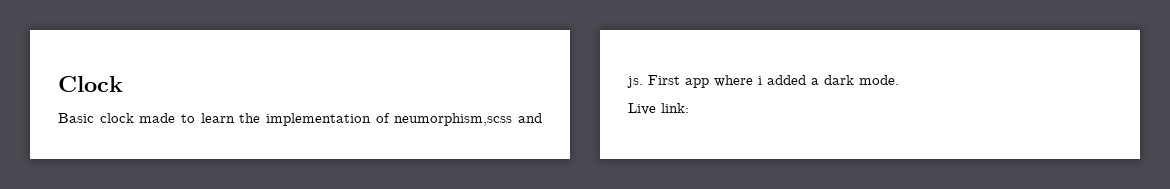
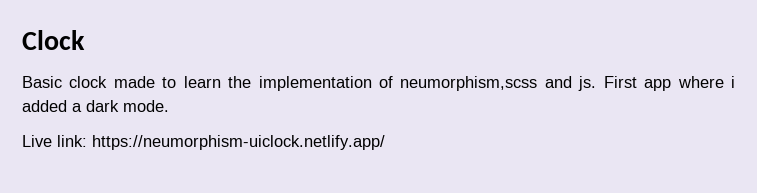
- Live link:
+ Live link: https://neumorphism-uiclock.netlify.app/

